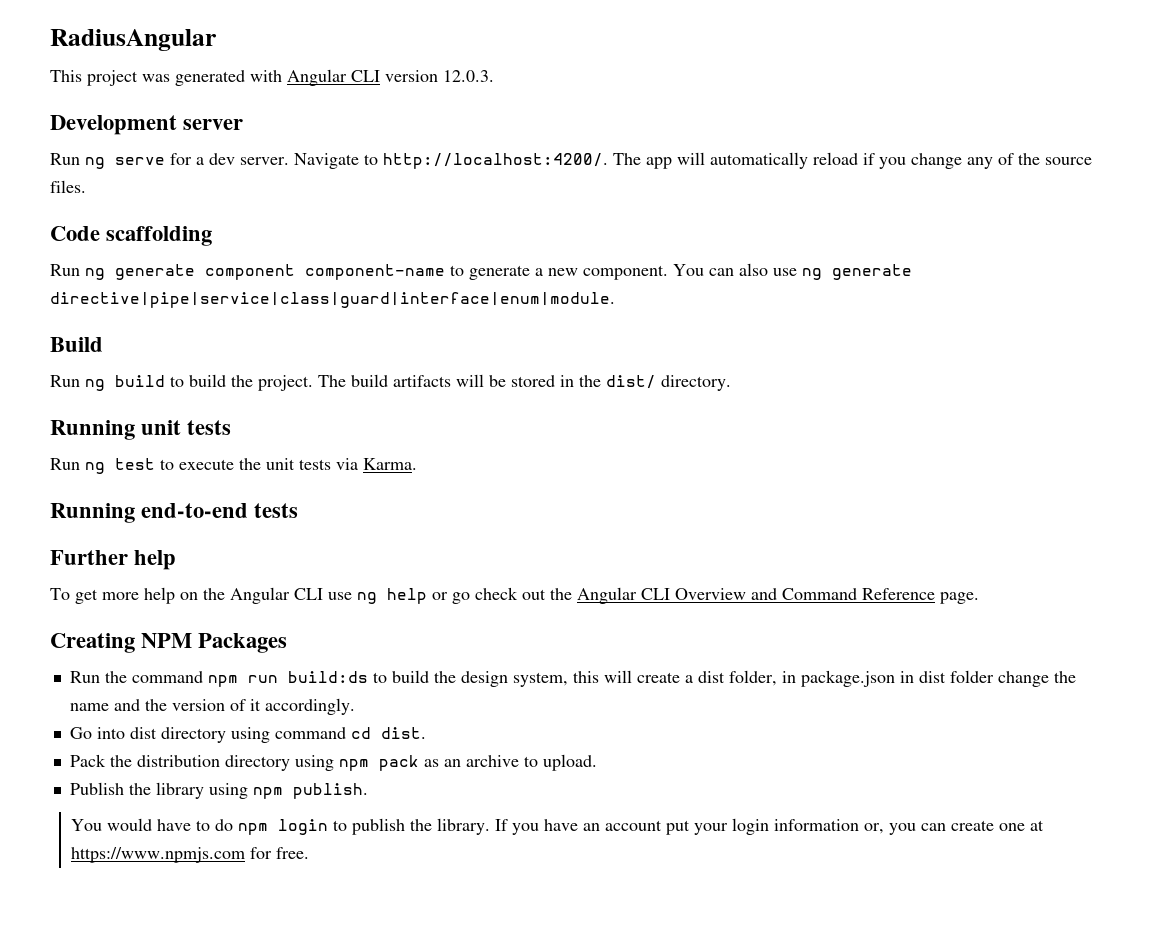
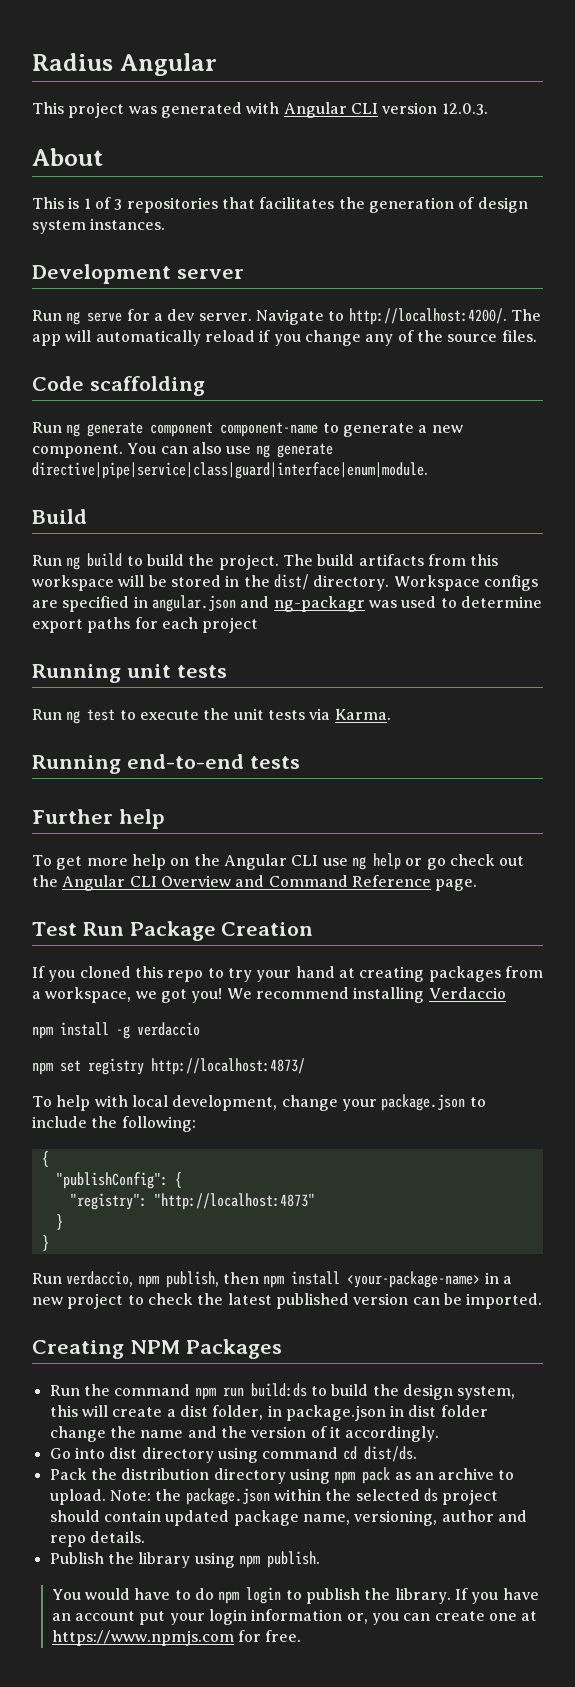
- RadiusAngular
+ Radius Angular
+ About
+ This is 1 of 3 repositories that facilitates the generation of design system instances.
- The build artifacts will be stored in the dist/ directory.
+ The build artifacts from this workspace will be stored in the dist/ directory. Workspace configs are specified in angular.json and ng-packagr was used to determine export paths for each project
+ Test Run Package Creation
+ If you cloned this repo to try your hand at creating packages from a workspace, we got you! We recommend installing Verdaccio
+ npm install -g verdaccio
+ npm set registry http://localhost:4873/
+ To help with local development, change your package.json to include the following:
+ {
+ "publishConfig": {
+ "registry": "http://localhost:4873"
+ }
+ }
+ Run verdaccio, npm publish, then npm install <your-package-name> in a new project to check the latest published version can be imported.
- Go into dist directory using command cd dist.
+ Go into dist directory using command cd dist/ds.
+ Note: the package.json within the selected ds project should contain updated package name, versioning, author and repo details.

